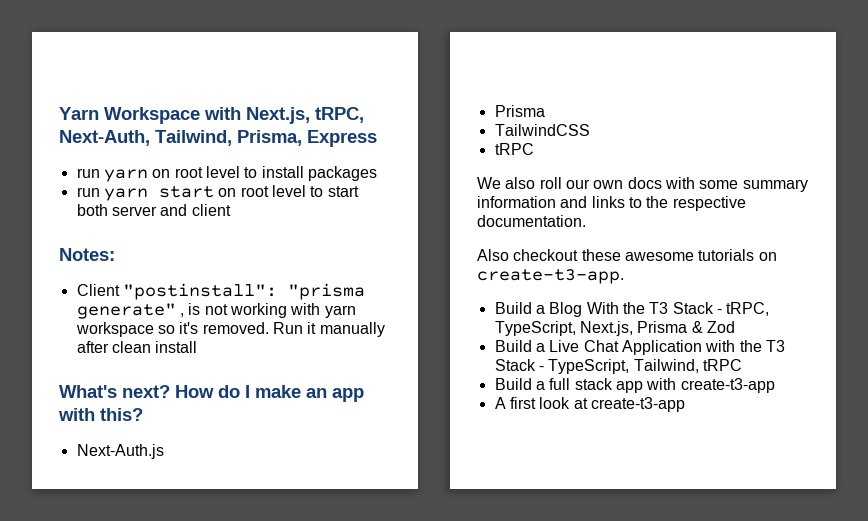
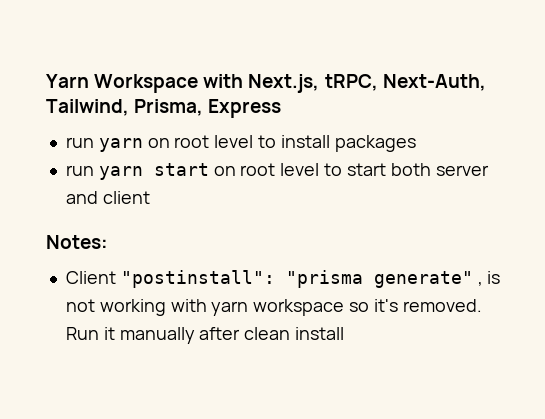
- What's next? How do I make an app with this?
- Next-Auth.js
- Prisma
- TailwindCSS
- tRPC
- We also roll our own docs with some summary information and links to the respective documentation.
- Also checkout these awesome tutorials on create-t3-app.
- Build a Blog With the T3 Stack - tRPC, TypeScript, Next.js, Prisma & Zod
- Build a Live Chat Application with the T3 Stack - TypeScript, Tailwind, tRPC
- Build a full stack app with create-t3-app
- A first look at create-t3-app

